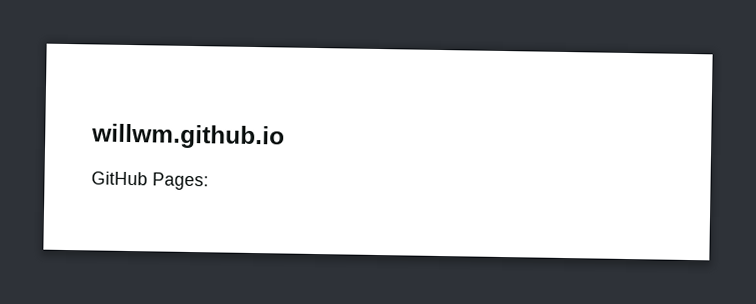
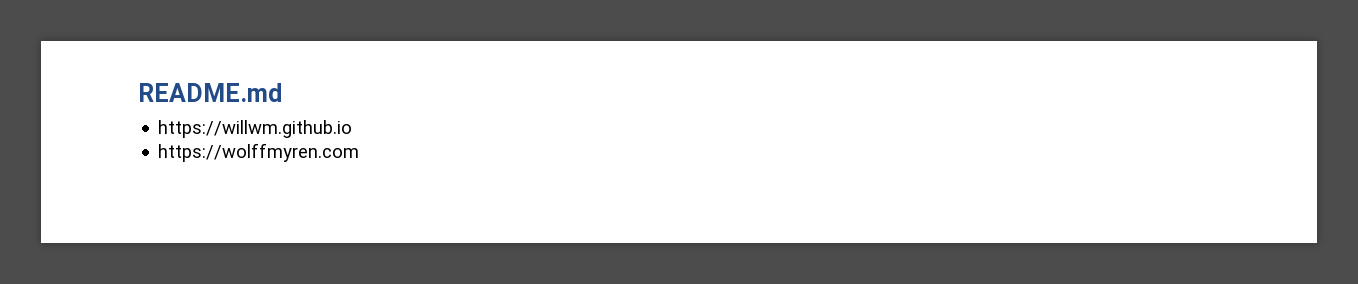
- willwm.github.io
- GitHub Pages:
+ README.md
+ https://willwm.github.io
+ https://wolffmyren.com

